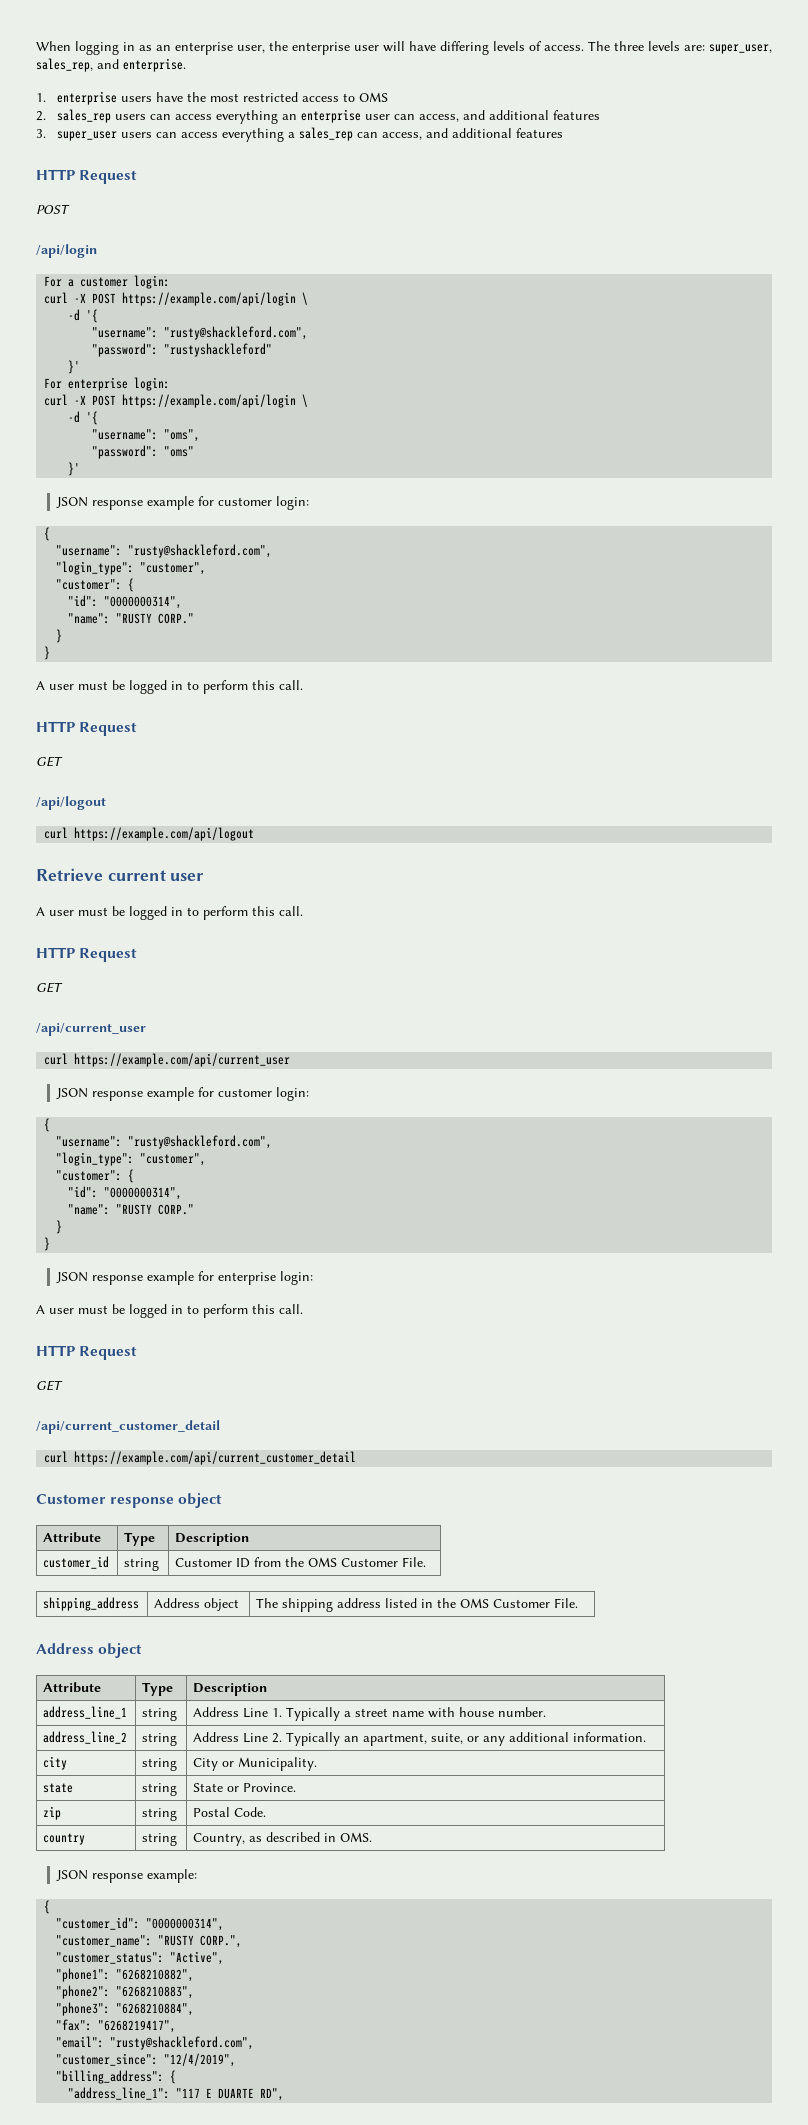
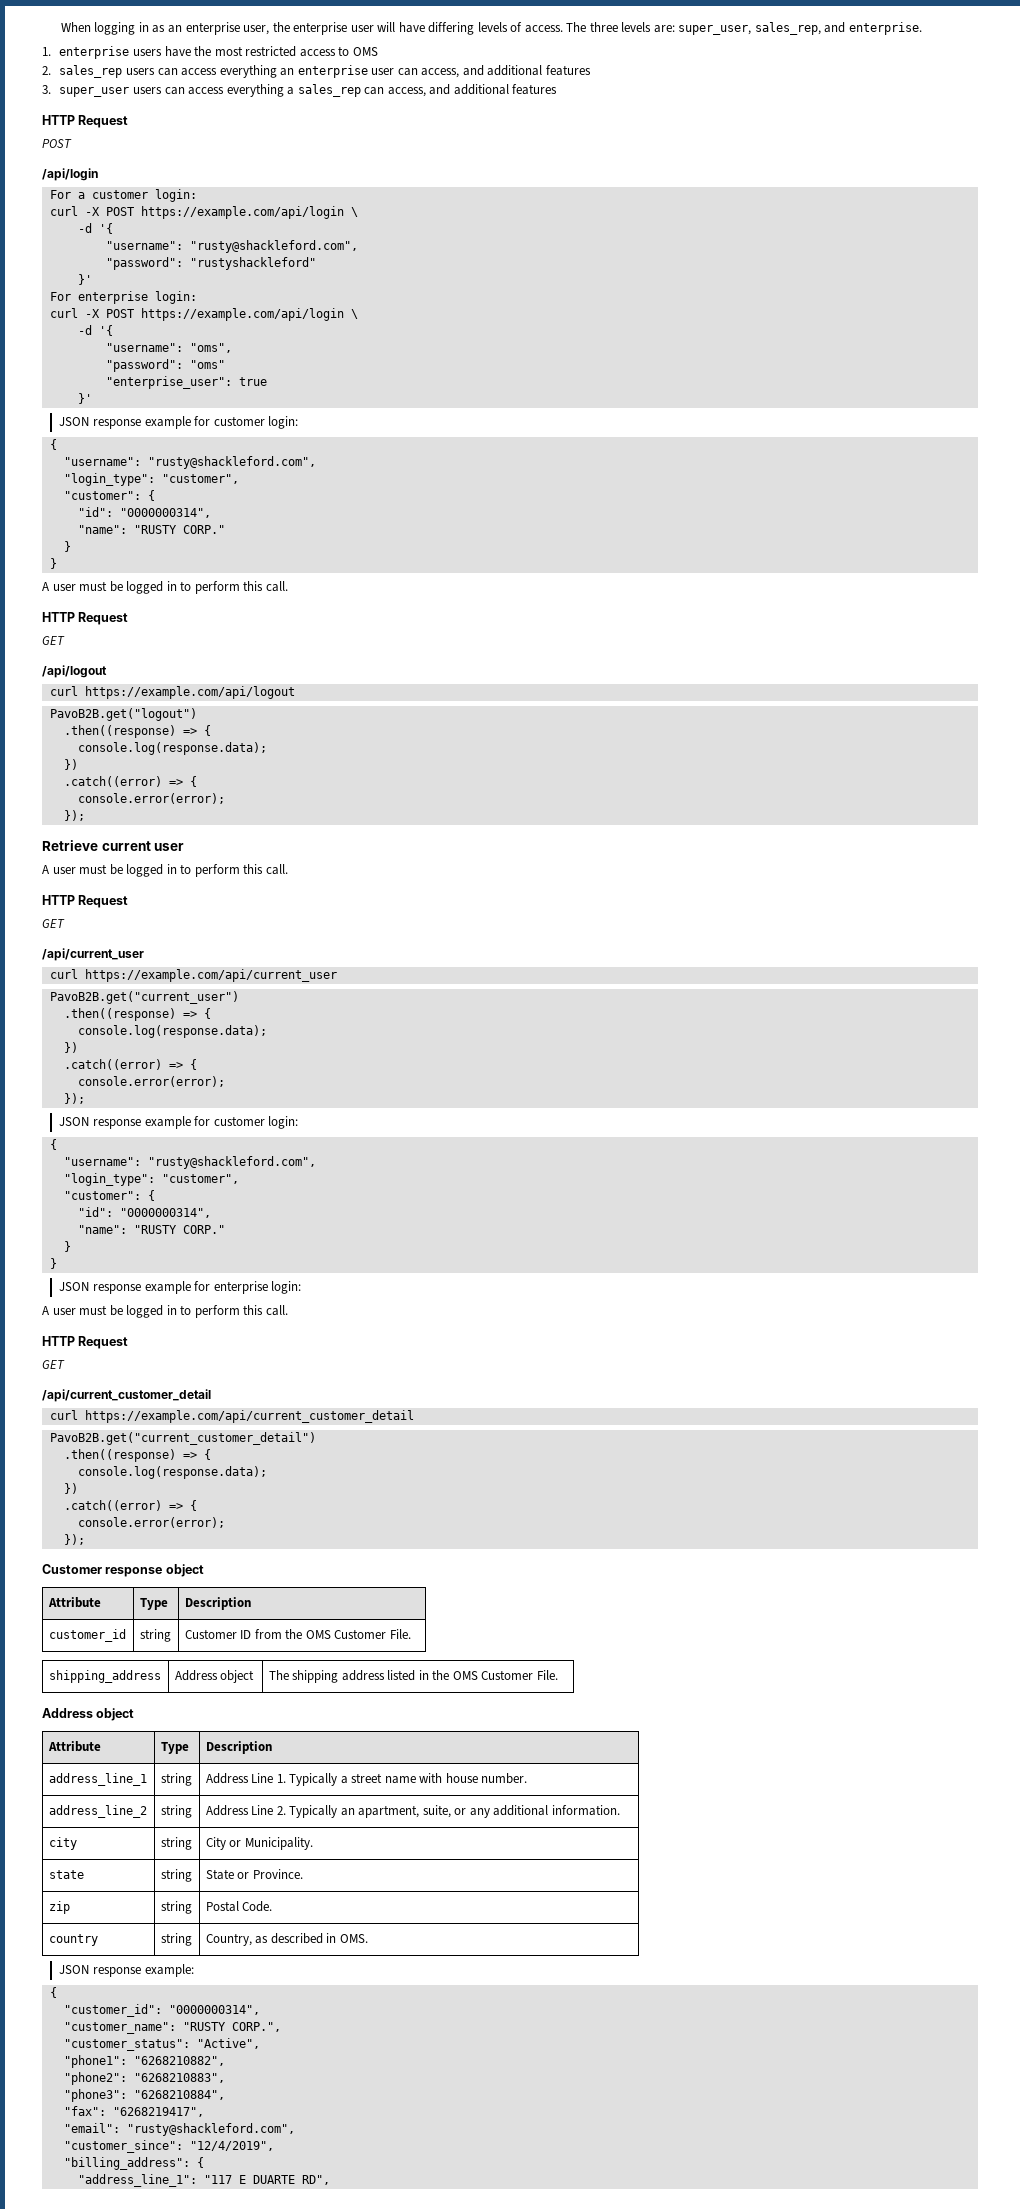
+ "enterprise_user": true
+ PavoB2B.get("logout")
+ .then((response) => {
+ console.log(response.data);
+ })
+ .catch((error) => {
+ console.error(error);
+ });
+ PavoB2B.get("current_user")
+ .then((response) => {
+ console.log(response.data);
+ })
+ .catch((error) => {
+ console.error(error);
+ });
+ PavoB2B.get("current_customer_detail")
+ .then((response) => {
+ console.log(response.data);
+ })
+ .catch((error) => {
+ console.error(error);
+ });

